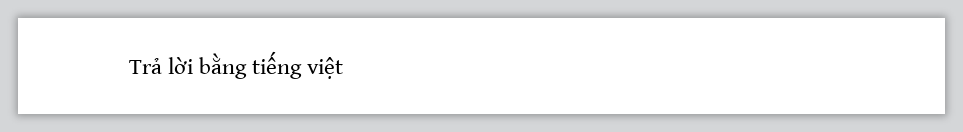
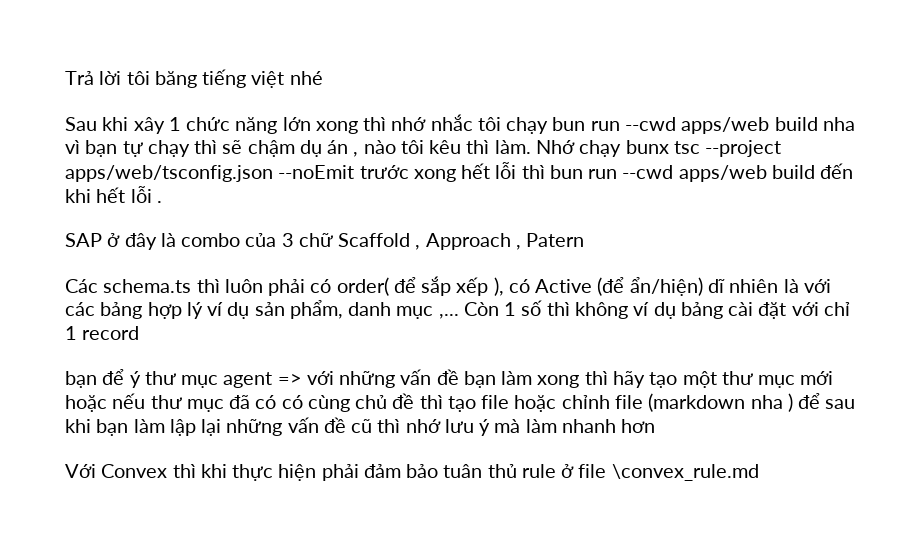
- Trả lời bằng tiếng việt
+ Trả lời tôi băng tiếng việt nhé
+ Sau khi xây 1 chức năng lớn xong thì nhớ nhắc tôi chạy bun run --cwd apps/web build nha vì bạn tự chạy thì sẽ chậm dụ án , nào tôi kêu thì làm. Nhớ chạy bunx tsc --project apps/web/tsconfig.json --noEmit trước xong hết lỗi thì bun run --cwd apps/web build đến khi hết lỗi .
+ SAP ở đây là combo của 3 chữ Scaffold , Approach , Patern
+ Các schema.ts thì luôn phải có order( để sắp xếp ), có Active (để ẩn/hiện) dĩ nhiên là với các bảng hợp lý ví dụ sản phẩm, danh mục ,... Còn 1 số thì không ví dụ bảng cài đặt với chỉ 1 record
+ bạn để ý thư mục agent => với những vấn đề bạn làm xong thì hãy tạo một thư mục mới hoặc nếu thư mục đã có có cùng chủ đề thì tạo file hoặc chỉnh file (markdown nha ) để sau khi bạn làm lập lại những vấn đề cũ thì nhớ lưu ý mà làm nhanh hơn
+ Với Convex thì khi thực hiện phải đảm bảo tuân thủ rule ở file \convex_rule.md

